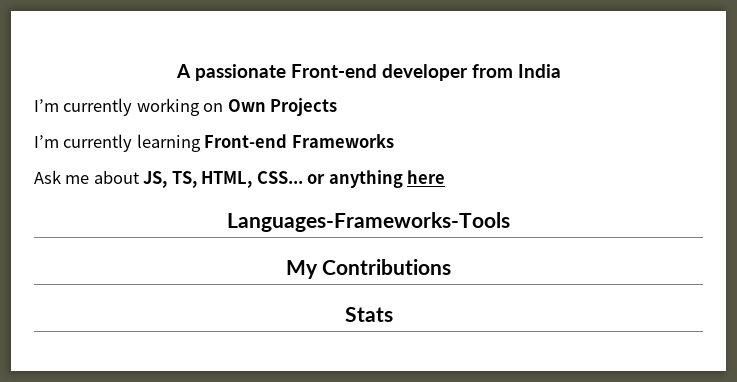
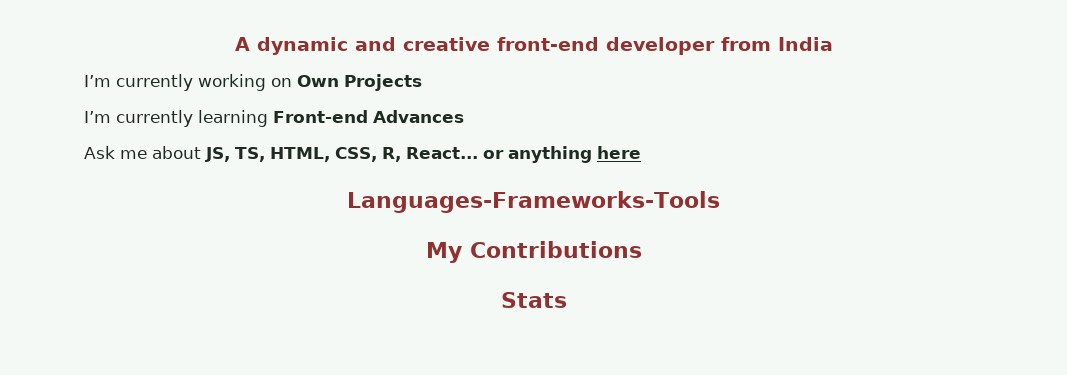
- A passionate Front-end developer from India
+ A dynamic and creative front-end developer from India
- I’m currently learning Front-end Frameworks
+ I’m currently learning Front-end Advances
- Ask me about JS, TS, HTML, CSS... or anything here
+ Ask me about JS, TS, HTML, CSS, R, React... or anything here

